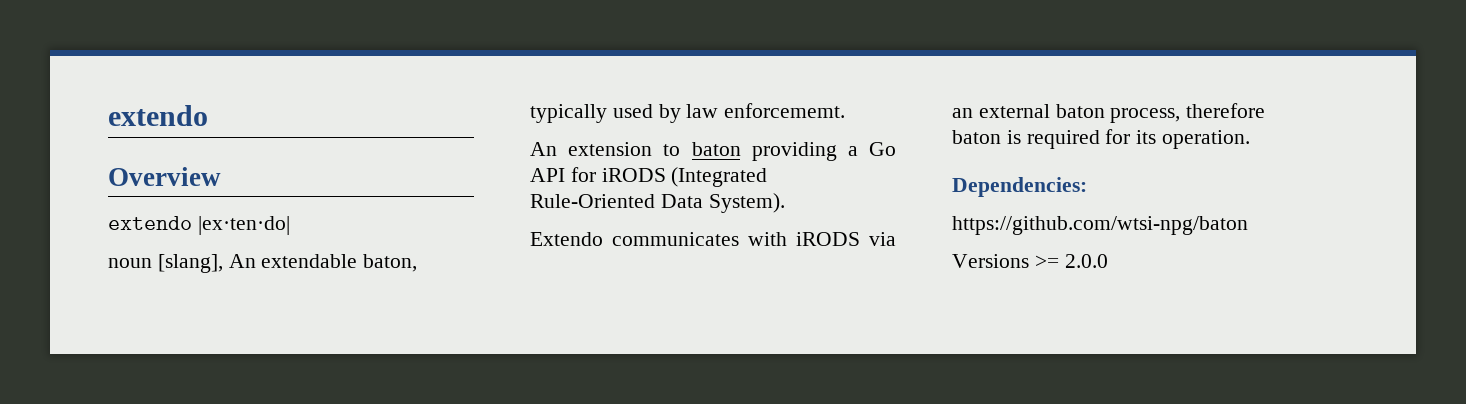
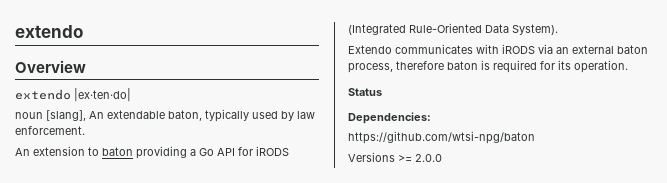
- noun [slang], An extendable baton, typically used by law enforcememt.
+ noun [slang], An extendable baton, typically used by law enforcement.
+ Status

